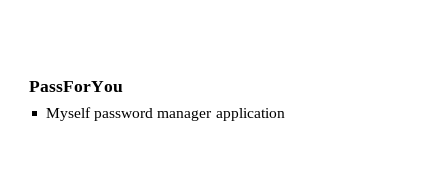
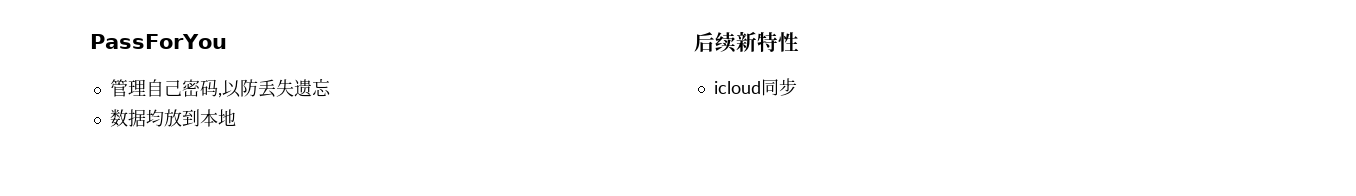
- Myself password manager application
+ 管理自己密码,以防丢失遗忘
+ 数据均放到本地
+ 后续新特性
+ icloud同步

